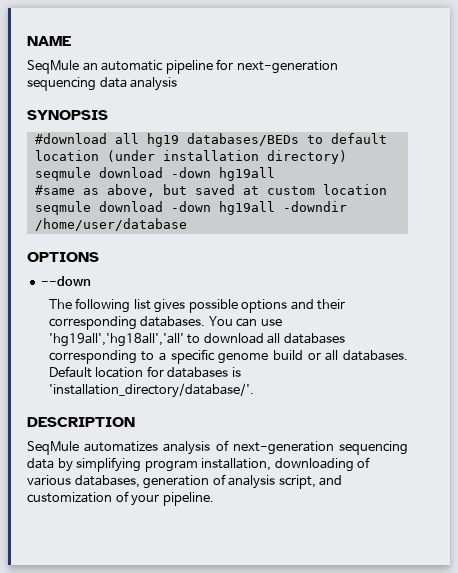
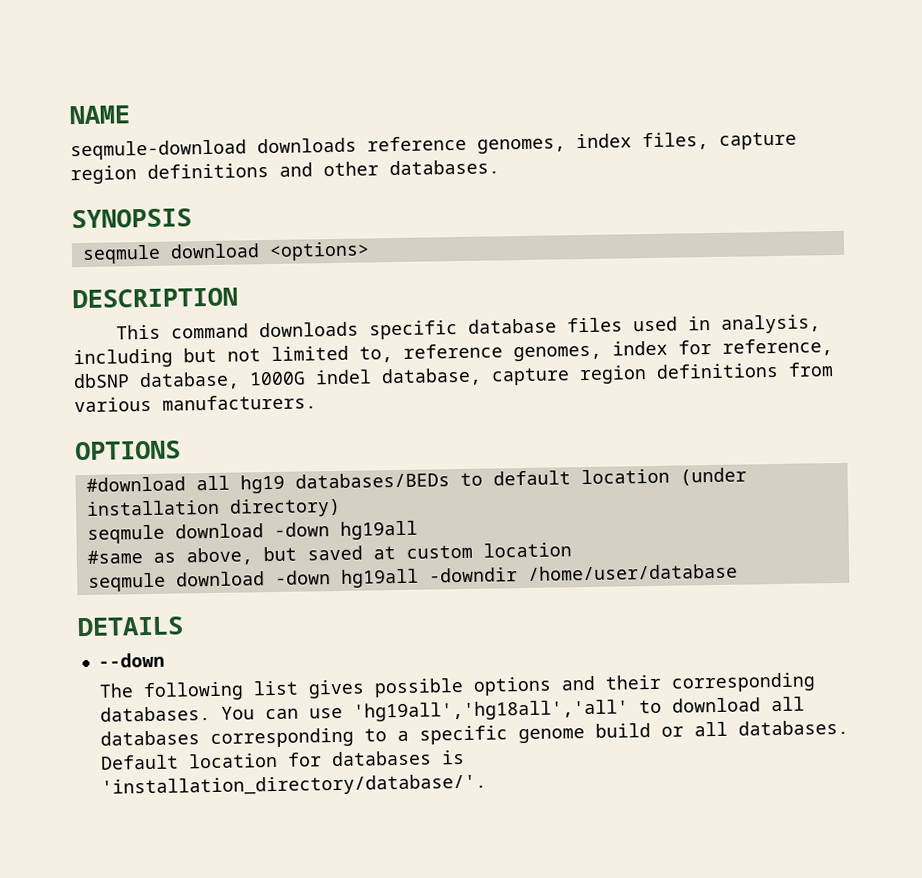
- SeqMule an automatic pipeline for next-generation sequencing data analysis
+ seqmule-download downloads reference genomes, index files, capture region definitions and other databases.
  SYNOPSIS
+ seqmule download <options>
+ DESCRIPTION
+ This command downloads specific database files used in analysis, including but not limited to, reference genomes, index for reference, dbSNP database, 1000G indel database, capture region definitions from various manufacturers.
+ OPTIONS
- OPTIONS
+ DETAILS
- DESCRIPTION
- SeqMule automatizes analysis of next-generation sequencing data by simplifying program installation, downloading of various databases, generation of analysis script, and customization of your pipeline.

